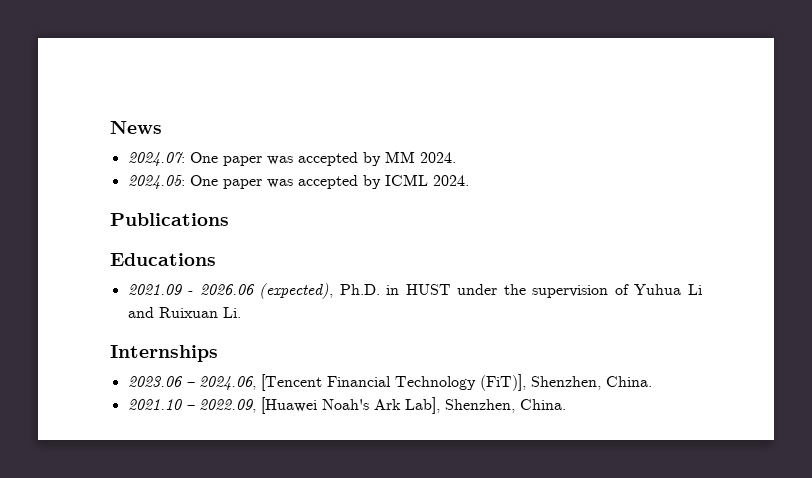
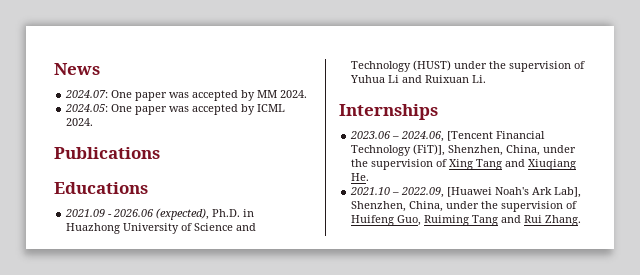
- 2021.09 - 2026.06 (expected), Ph.D. in HUST under the supervision of Yuhua Li and Ruixuan Li.
+ 2021.09 - 2026.06 (expected), Ph.D. in Huazhong University of Science and Technology (HUST) under the supervision of Yuhua Li and Ruixuan Li.
- 2023.06 – 2024.06, [Tencent Financial Technology (FiT)], Shenzhen, China.
+ 2023.06 – 2024.06, [Tencent Financial Technology (FiT)], Shenzhen, China, under the supervision of Xing Tang and Xiuqiang He.
- 2021.10 – 2022.09, [Huawei Noah's Ark Lab], Shenzhen, China.
+ 2021.10 – 2022.09, [Huawei Noah's Ark Lab], Shenzhen, China, under the supervision of Huifeng Guo, Ruiming Tang and Rui Zhang.

